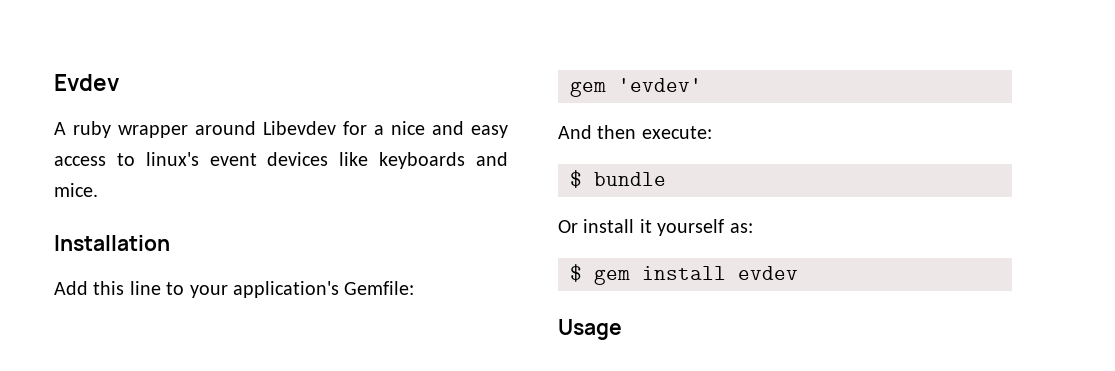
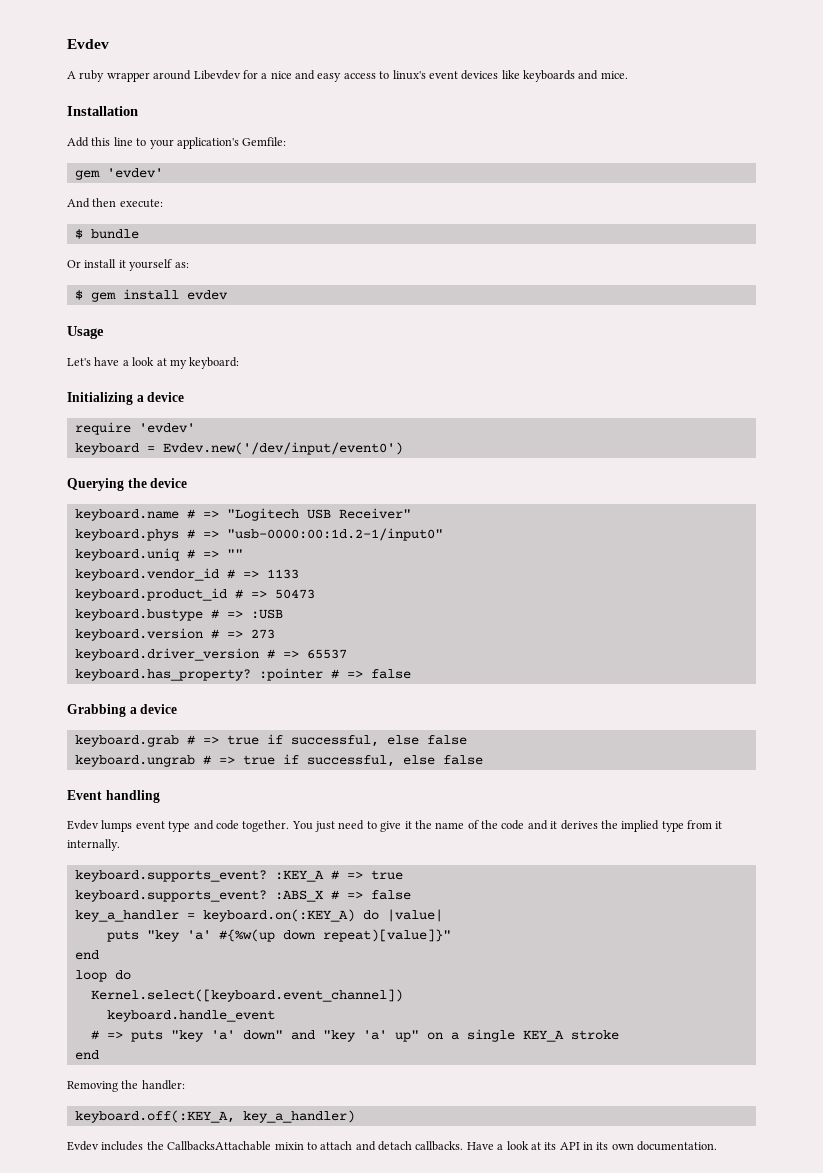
+ Let's have a look at my keyboard:
+ Initializing a device
+ require 'evdev'
+ keyboard = Evdev.new('/dev/input/event0')
+ Querying the device
+ keyboard.name # => "Logitech USB Receiver"
+ keyboard.phys # => "usb-0000:00:1d.2-1/input0"
+ keyboard.uniq # => ""
+ keyboard.vendor_id # => 1133
+ keyboard.product_id # => 50473
+ keyboard.bustype # => :USB
+ keyboard.version # => 273
+ keyboard.driver_version # => 65537
+ keyboard.has_property? :pointer # => false
+ Grabbing a device
+ keyboard.grab # => true if successful, else false
+ keyboard.ungrab # => true if successful, else false
+ Event handling
+ Evdev lumps event type and code together. You just need to give it the name of the code and it derives the implied type from it internally.
+ keyboard.supports_event? :KEY_A # => true
+ keyboard.supports_event? :ABS_X # => false
+ key_a_handler = keyboard.on(:KEY_A) do |value|
+ puts "key 'a' #{%w(up down repeat)[value]}"
+ end
+ loop do
+ Kernel.select([keyboard.event_channel])
+ keyboard.handle_event
+ # => puts "key 'a' down" and "key 'a' up" on a single KEY_A stroke
+ end
+ Removing the handler:
+ keyboard.off(:KEY_A, key_a_handler)
+ Evdev includes the CallbacksAttachable mixin to attach and detach callbacks. Have a look at its API in its own documentation.

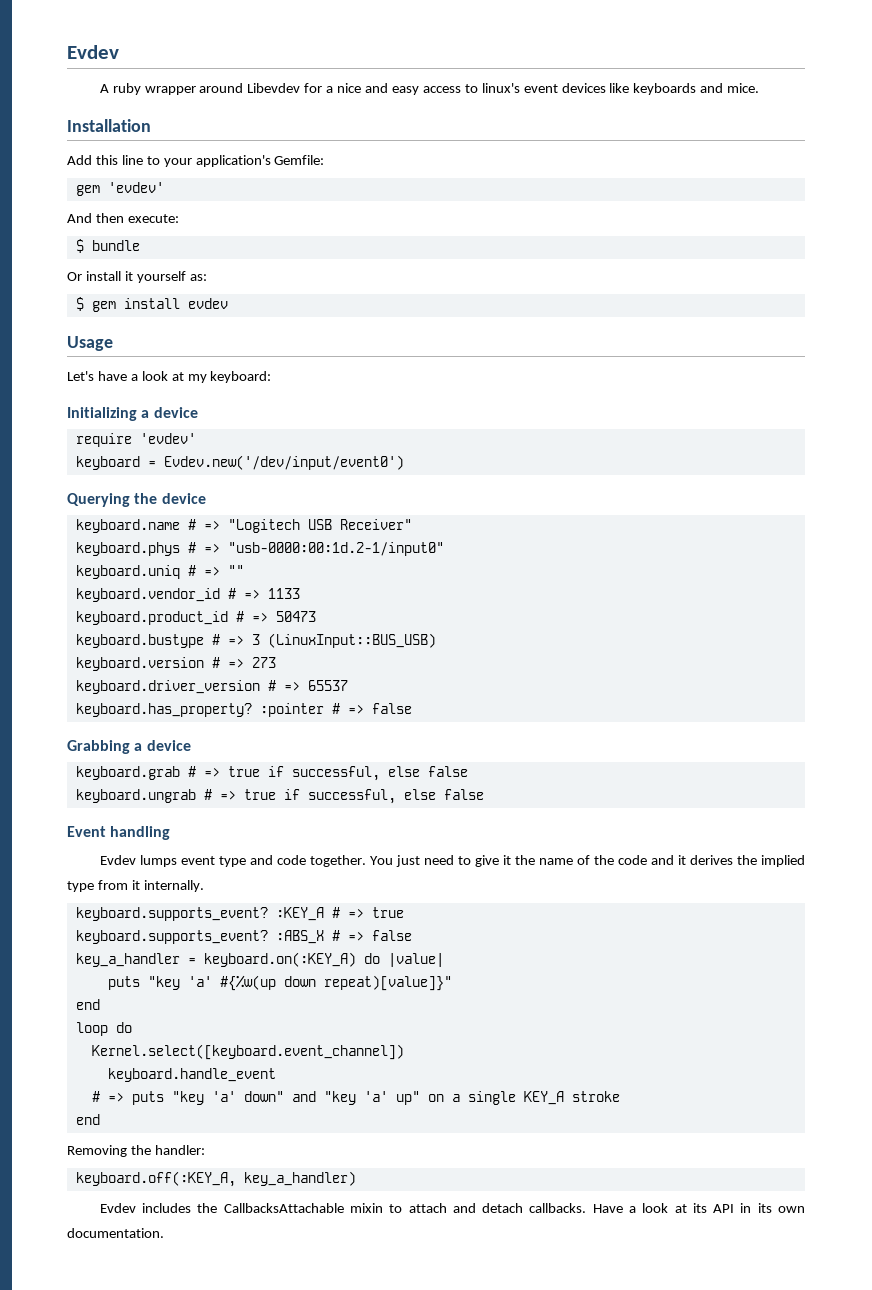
- keyboard.bustype # => :USB
+ keyboard.bustype # => 3 (LinuxInput::BUS_USB)

